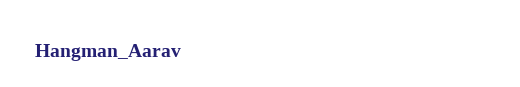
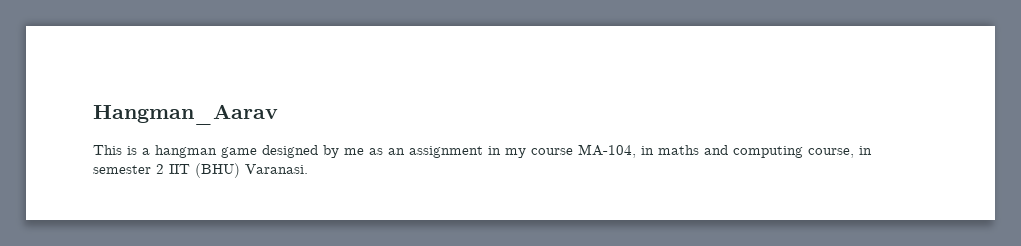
+ This is a hangman game designed by me as an assignment in my course MA-104, in maths and computing course, in semester 2 IIT (BHU) Varanasi.

